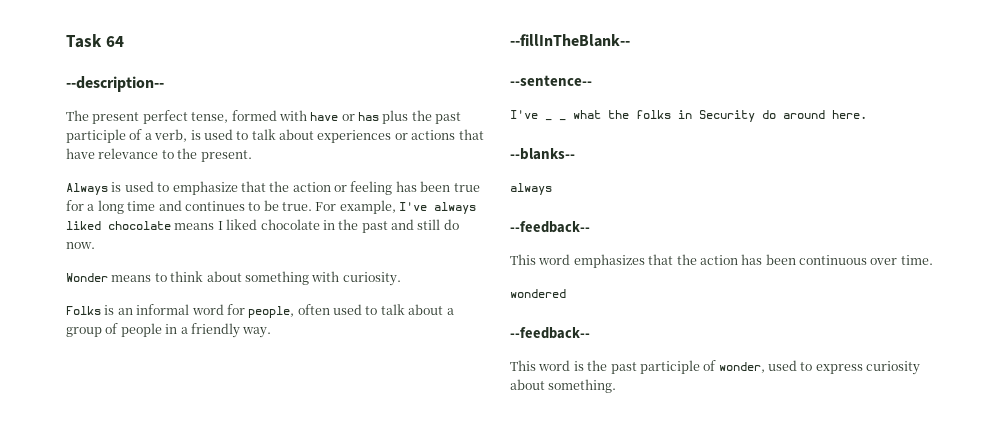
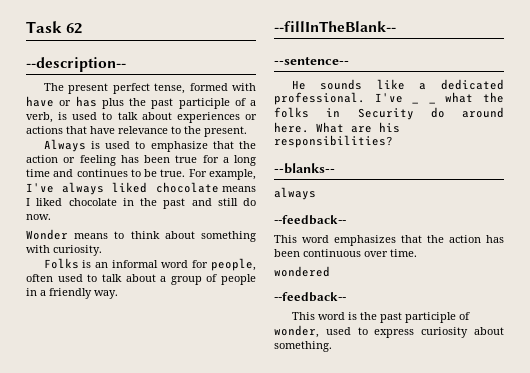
- Task 64
+ Task 62
+ He sounds like a dedicated professional.
+ What are his responsibilities?

